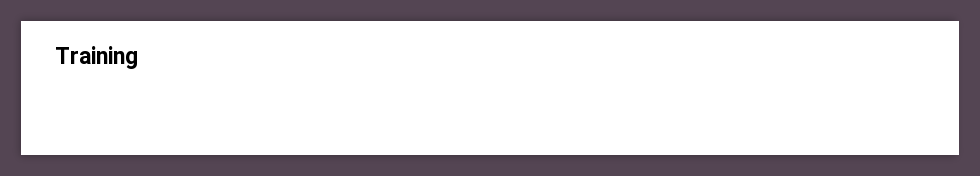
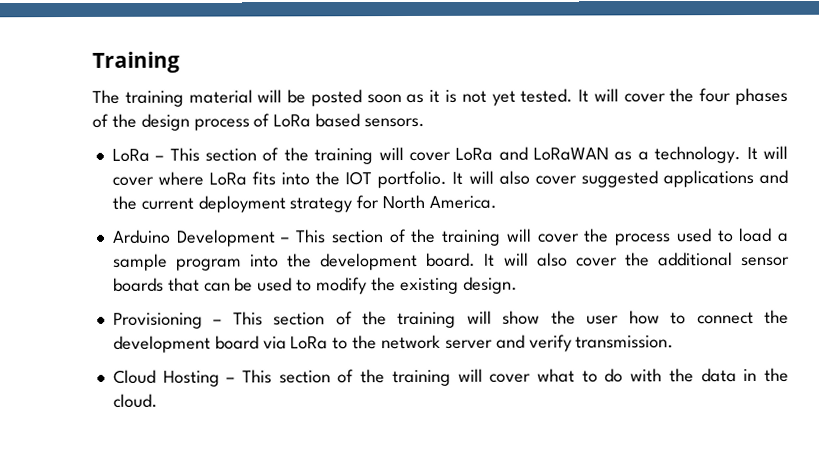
+ The training material will be posted soon as it is not yet tested. It will cover the four phases of the design process of LoRa based sensors.
+ LoRa – This section of the training will cover LoRa and LoRaWAN as a technology. It will cover where LoRa fits into the IOT portfolio. It will also cover suggested applications and the current deployment strategy for North America.
+ Arduino Development – This section of the training will cover the process used to load a sample program into the development board. It will also cover the additional sensor boards that can be used to modify the existing design.
+ Provisioning – This section of the training will show the user how to connect the development board via LoRa to the network server and verify transmission.
+ Cloud Hosting – This section of the training will cover what to do with the data in the cloud.

